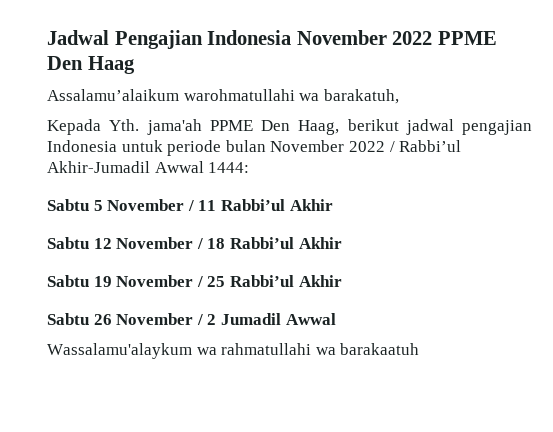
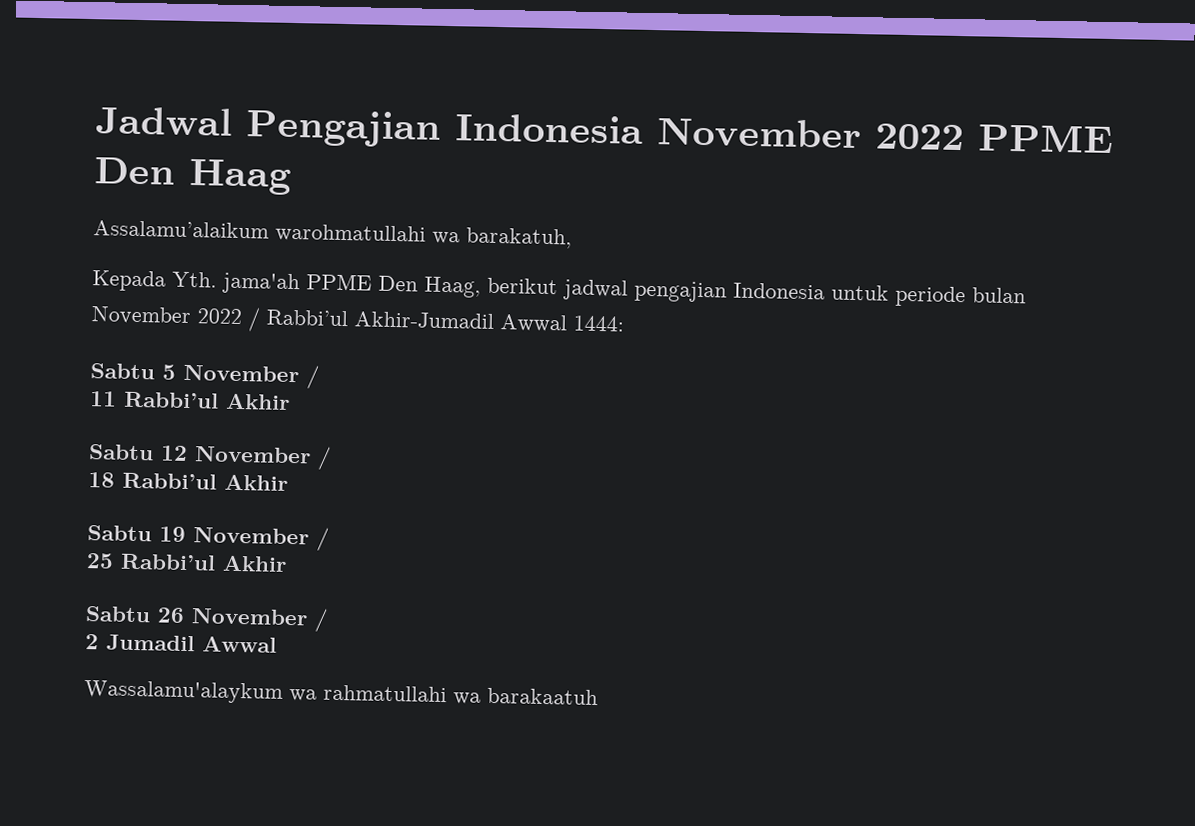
- Sabtu 5 November / 11 Rabbi’ul Akhir
+ Sabtu 5 November /
+ 11 Rabbi’ul Akhir
- Sabtu 12 November / 18 Rabbi’ul Akhir
+ Sabtu 12 November /
+ 18 Rabbi’ul Akhir
- Sabtu 19 November / 25 Rabbi’ul Akhir
+ Sabtu 19 November /
+ 25 Rabbi’ul Akhir
- Sabtu 26 November / 2 Jumadil Awwal
+ Sabtu 26 November /
+ 2 Jumadil Awwal

